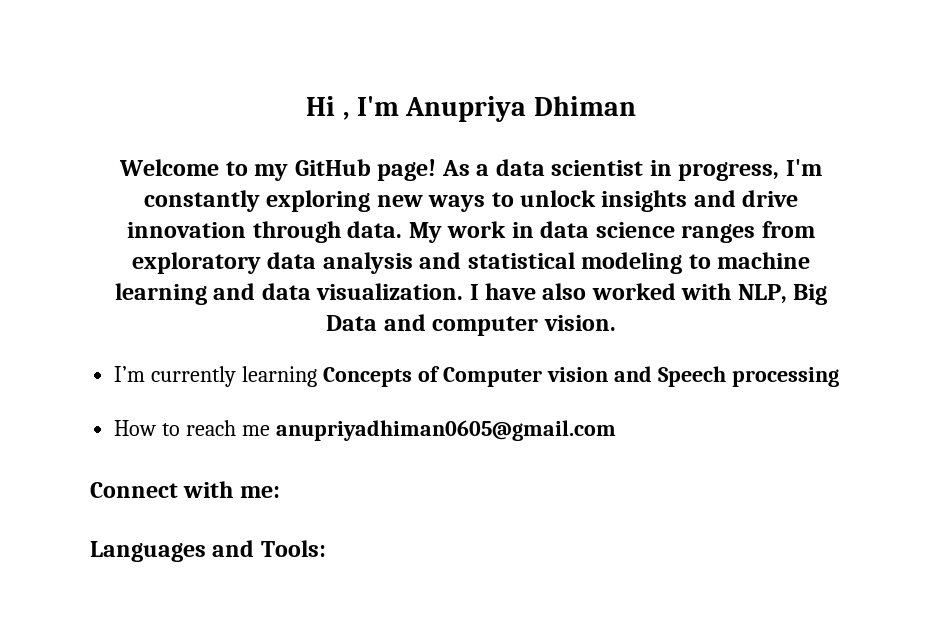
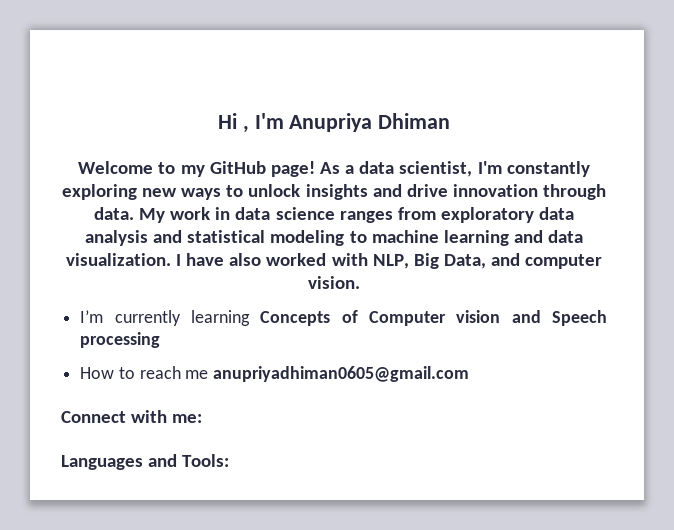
- As a data scientist in progress, I'm constantly exploring new ways to unlock insights and drive innovation through data.
+ As a data scientist, I'm constantly exploring new ways to unlock insights and drive innovation through data.
- I have also worked with NLP, Big Data and computer vision.
+ I have also worked with NLP, Big Data, and computer vision.

